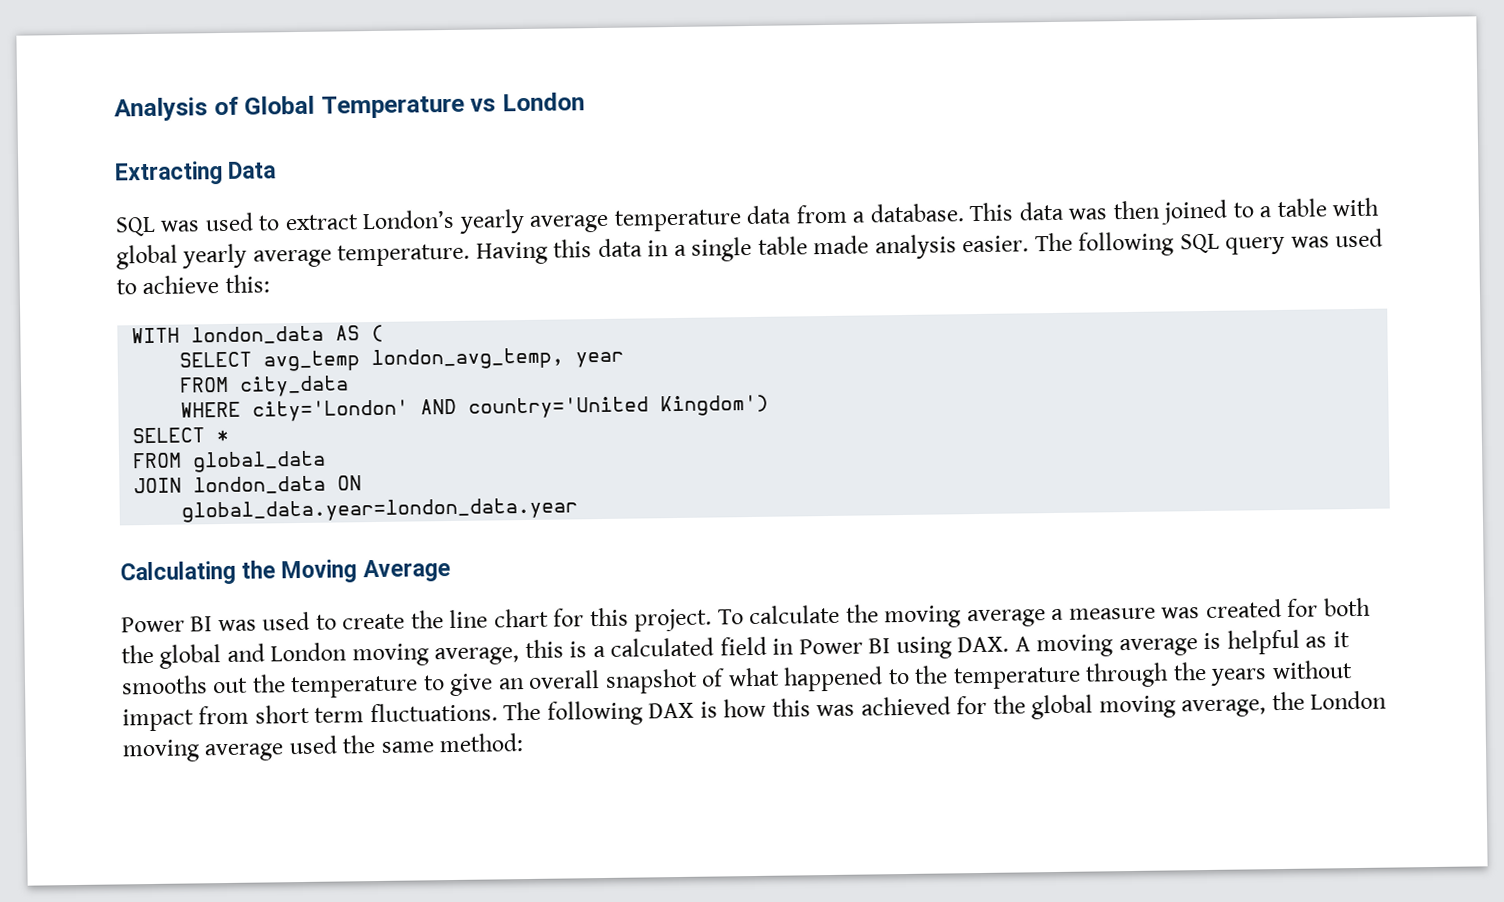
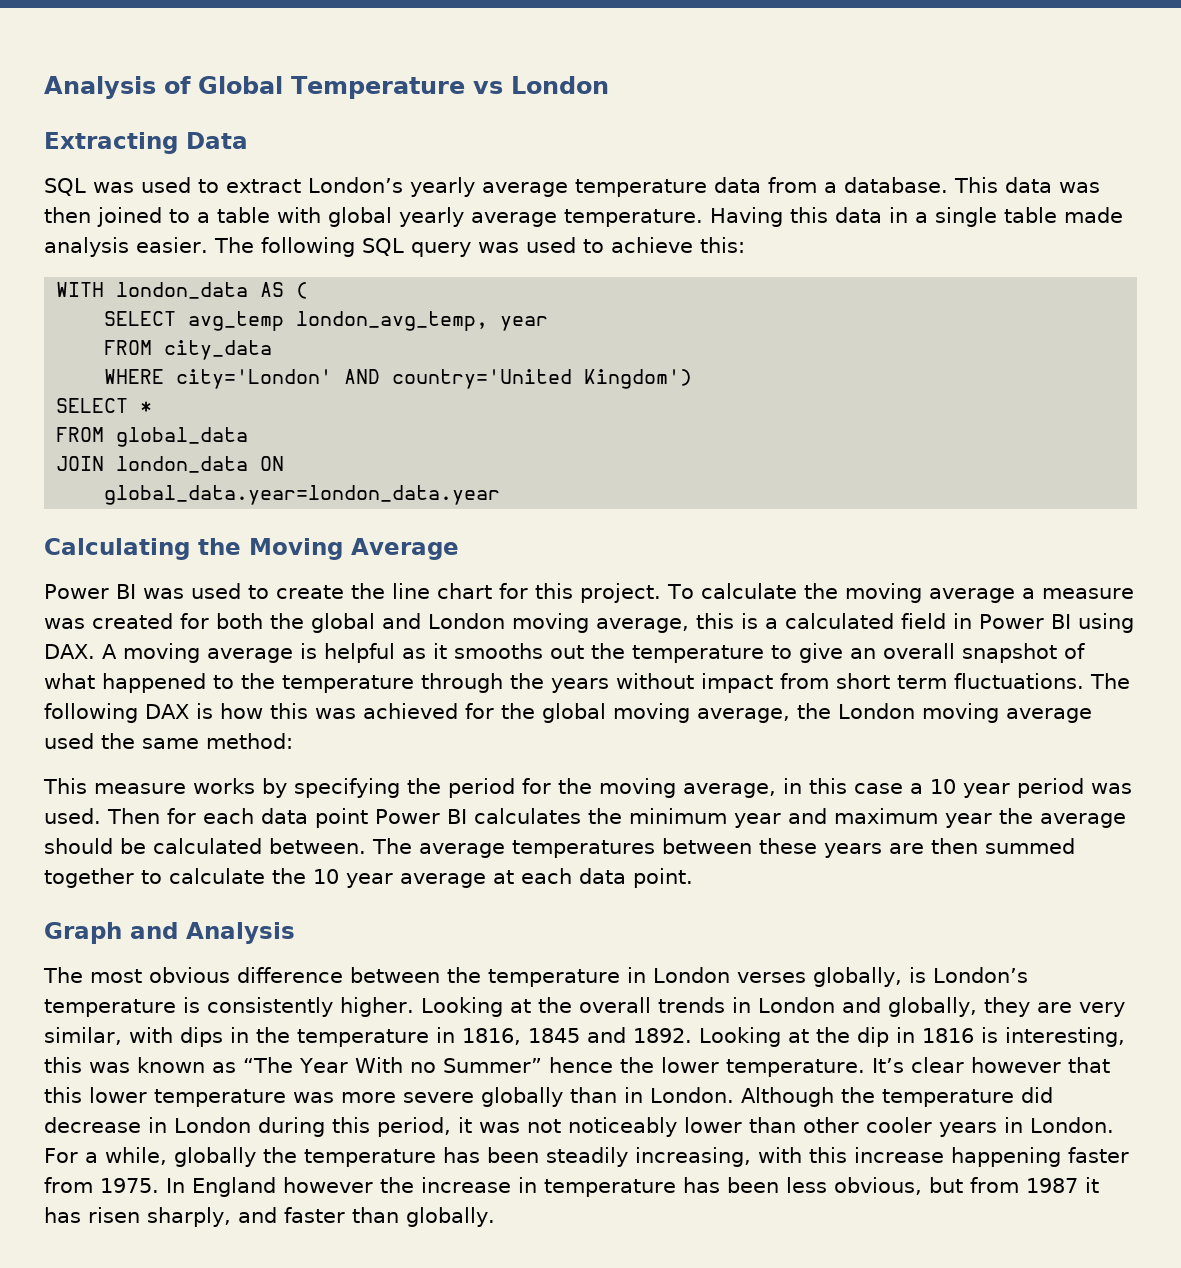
+ This measure works by specifying the period for the moving average, in this case a 10 year period was used. Then for each data point Power BI calculates the minimum year and maximum year the average should be calculated between. The average temperatures between these years are then summed together to calculate the 10 year average at each data point.
+ Graph and Analysis
+ The most obvious difference between the temperature in London verses globally, is London’s temperature is consistently higher. Looking at the overall trends in London and globally, they are very similar, with dips in the temperature in 1816, 1845 and 1892. Looking at the dip in 1816 is interesting, this was known as “The Year With no Summer” hence the lower temperature. It’s clear however that this lower temperature was more severe globally than in London. Although the temperature did decrease in London during this period, it was not noticeably lower than other cooler years in London. For a while, globally the temperature has been steadily increasing, with this increase happening faster from 1975. In England however the increase in temperature has been less obvious, but from 1987 it has risen sharply, and faster than globally.

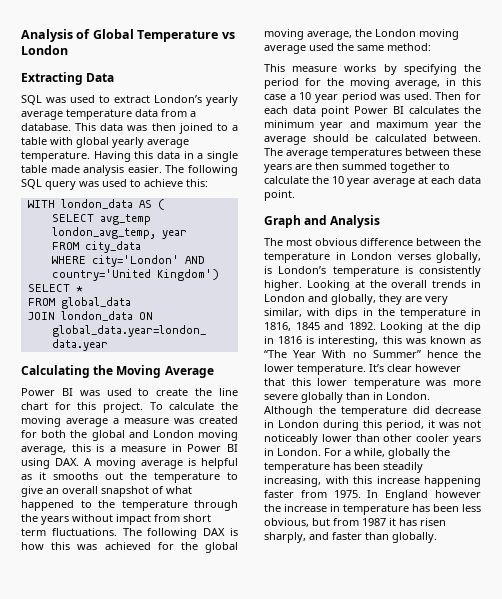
- To calculate the moving average a measure was created for both the global and London moving average, this is a calculated field in Power BI using DAX. A moving average is helpful as it smooths out the temperature to give an overall snapshot of what happened to the temperature through the years without impact from short term fluctuations.
+ To calculate the moving average a measure was created for both the global and London moving average, this is a measure in Power BI using DAX. A moving average is helpful as it smooths out the temperature to give an overall snapshot of what happened to the temperature through the years without impact from short term fluctuations.

